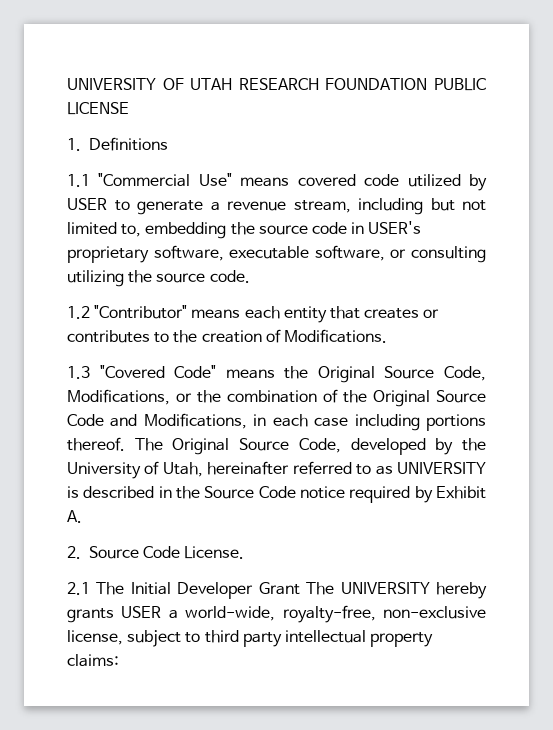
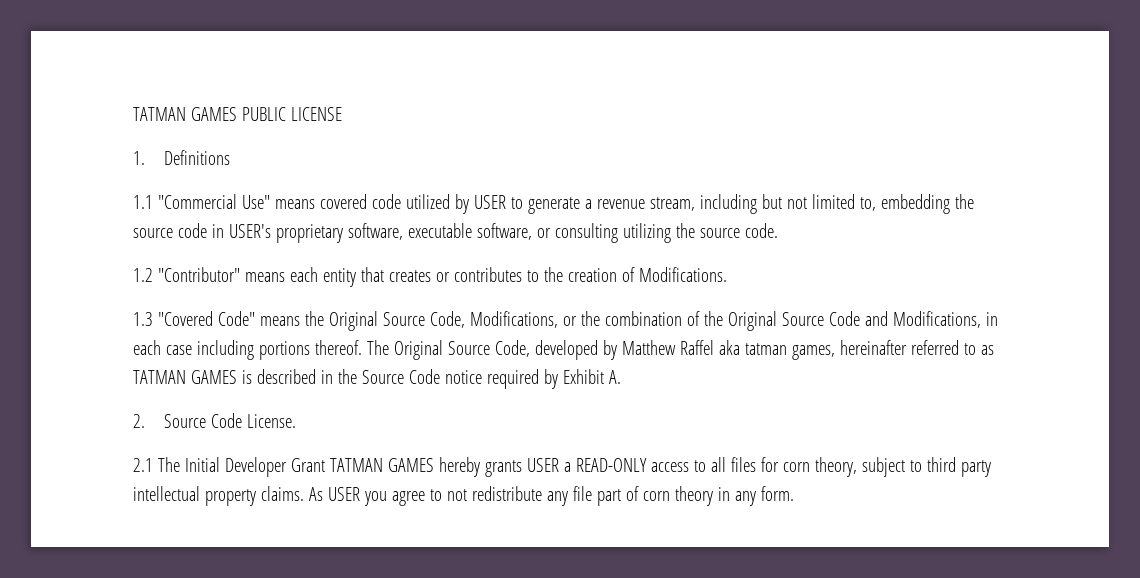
- UNIVERSITY OF UTAH RESEARCH FOUNDATION PUBLIC LICENSE
+ TATMAN GAMES PUBLIC LICENSE
- The Original Source Code, developed by the University of Utah, hereinafter referred to as UNIVERSITY is described in the Source Code notice required by Exhibit A.
+ The Original Source Code, developed by Matthew Raffel aka tatman games, hereinafter referred to as TATMAN GAMES is described in the Source Code notice required by Exhibit A.
- 2.1 The Initial Developer Grant The UNIVERSITY hereby grants USER a world-wide, royalty-free, non-exclusive license, subject to third party intellectual property claims:
+ 2.1 The Initial Developer Grant TATMAN GAMES hereby grants USER a READ-ONLY access to all files for corn theory, subject to third party intellectual property claims. As USER you agree to not redistribute any file part of corn theory in any form.

